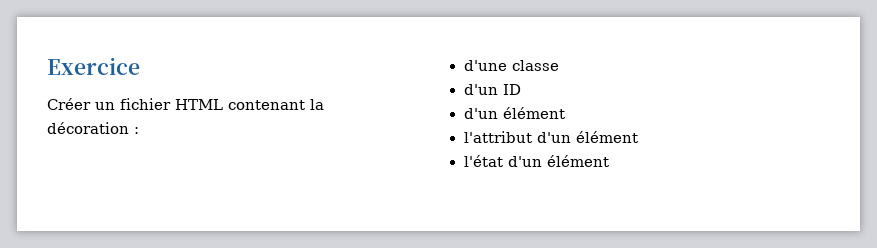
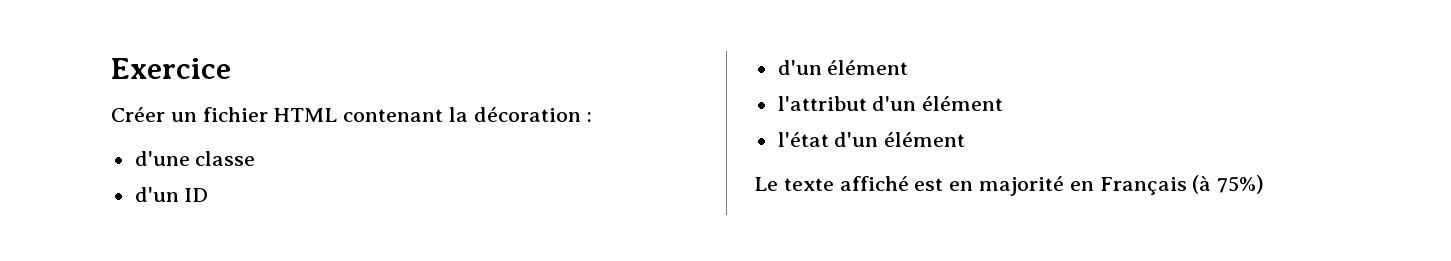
+ Le texte affiché est en majorité en Français (à 75%)

